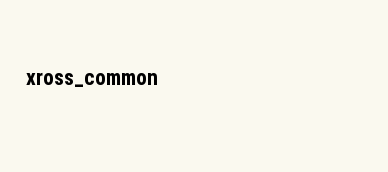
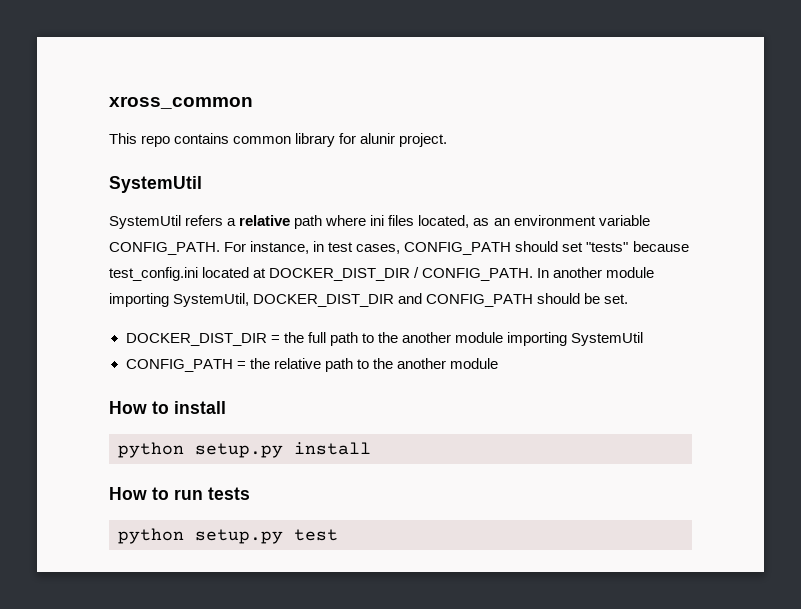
+ This repo contains common library for alunir project.
+ SystemUtil
+ SystemUtil refers a relative path where ini files located, as an environment variable CONFIG_PATH. For instance, in test cases, CONFIG_PATH should set "tests" because test_config.ini located at DOCKER_DIST_DIR / CONFIG_PATH. In another module importing SystemUtil, DOCKER_DIST_DIR and CONFIG_PATH should be set.
+ DOCKER_DIST_DIR = the full path to the another module importing SystemUtil
+ CONFIG_PATH = the relative path to the another module
+ How to install
+ python setup.py install
+ How to run tests
+ python setup.py test

